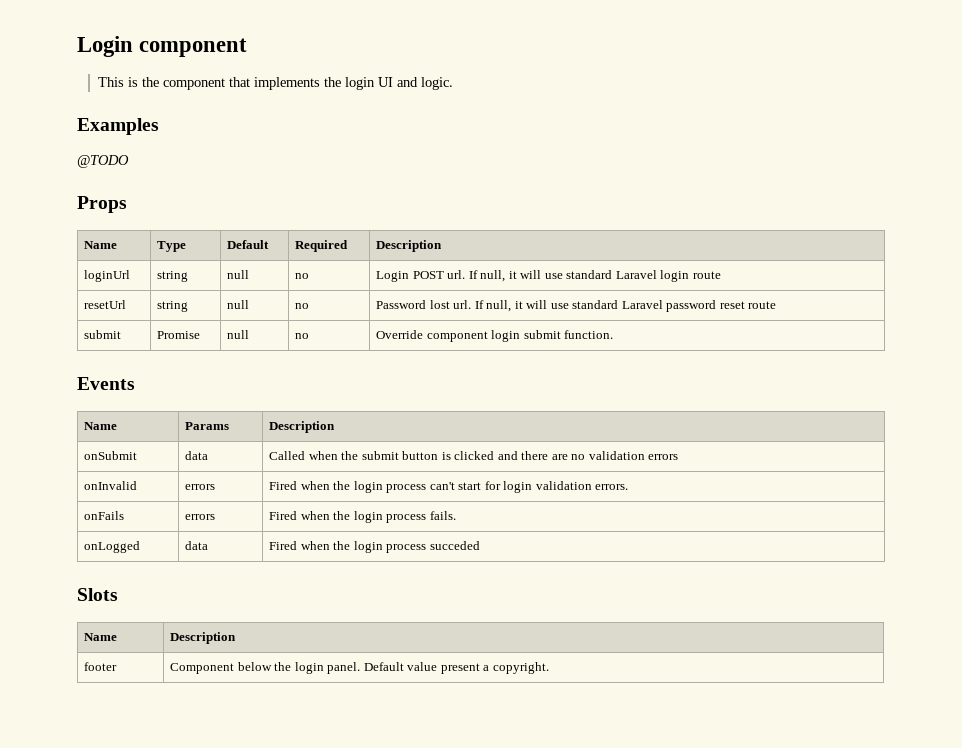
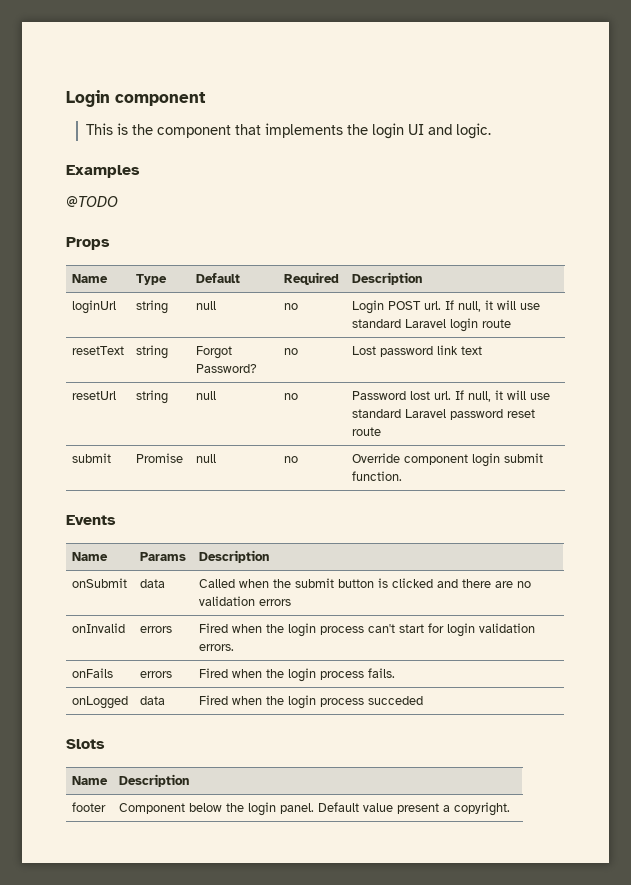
+ resetText | string | Forgot Password? | no | Lost password link text

